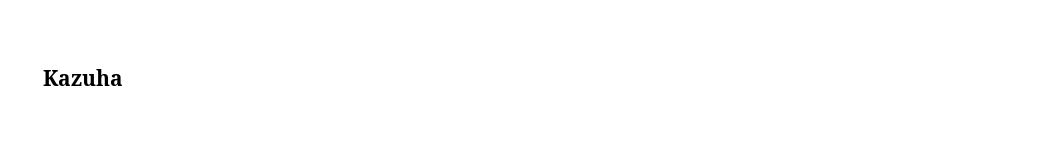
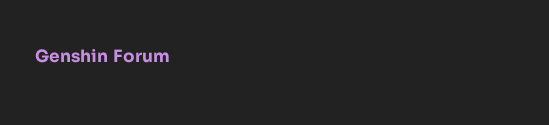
- Kazuha
+ Genshin Forum

